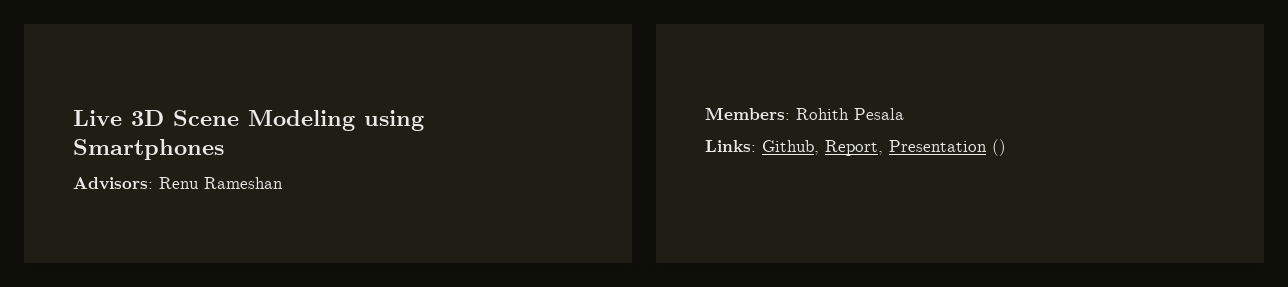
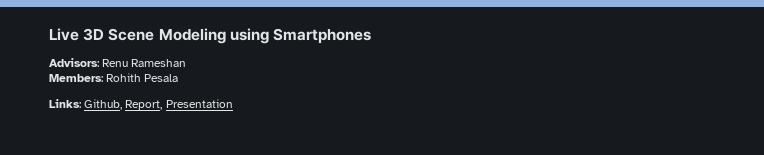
- Links: Github, Report, Presentation ()
+ Links: Github, Report, Presentation

